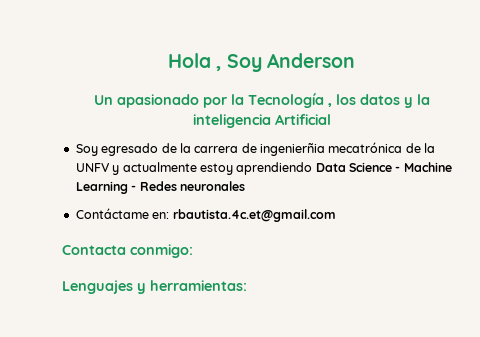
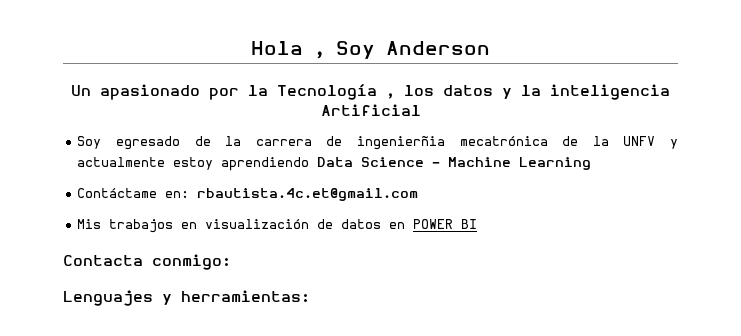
- Soy egresado de la carrera de ingenierñia mecatrónica de la UNFV y actualmente estoy aprendiendo Data Science - Machine Learning - Redes neuronales
+ Soy egresado de la carrera de ingenierñia mecatrónica de la UNFV y actualmente estoy aprendiendo Data Science - Machine Learning
+ Mis trabajos en visualización de datos en POWER BI

